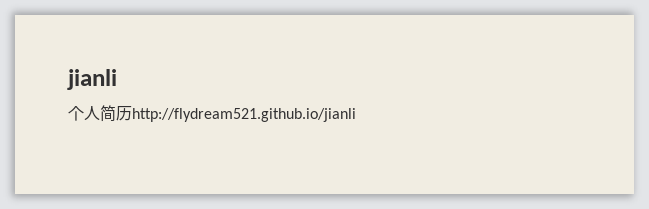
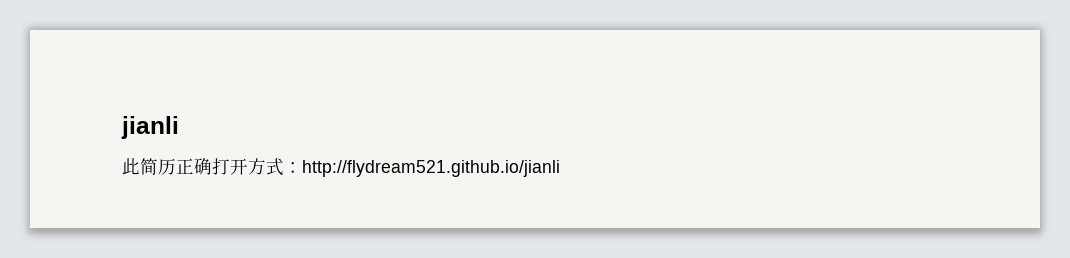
- 个人简历http://flydream521.github.io/jianli
+ 此简历正确打开方式：http://flydream521.github.io/jianli

